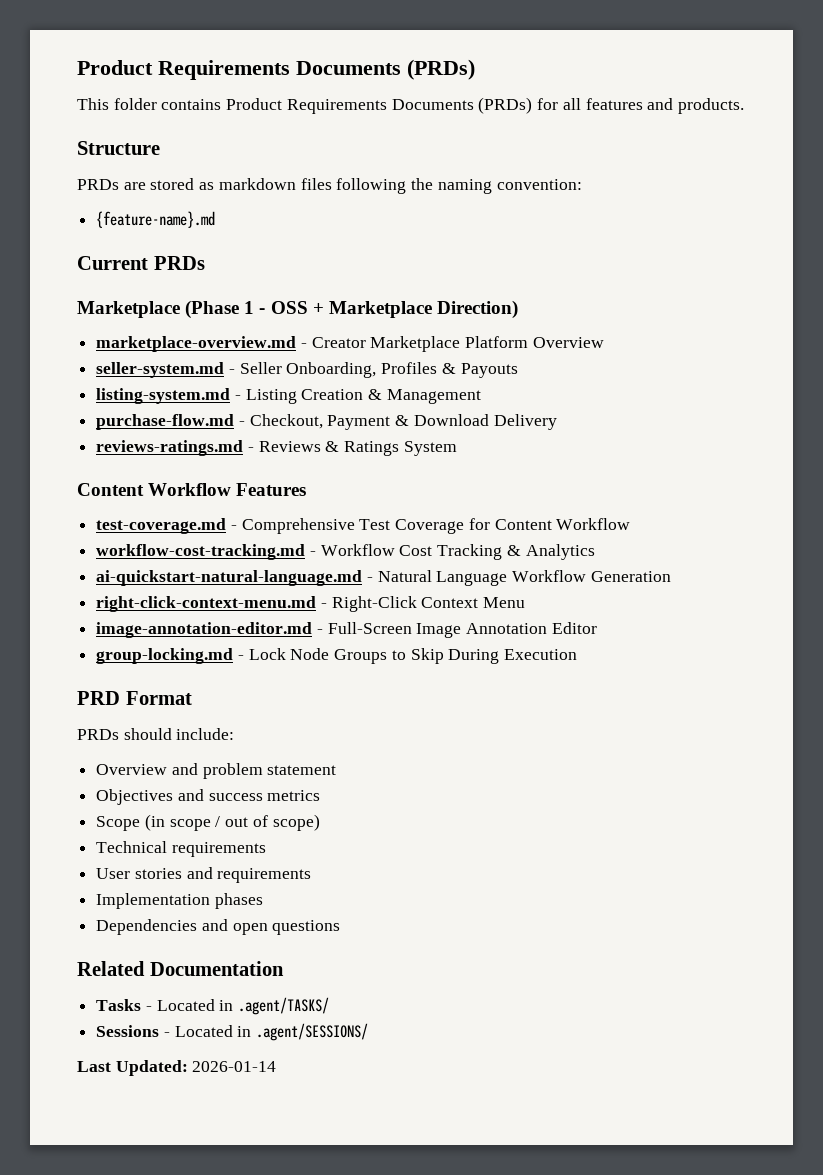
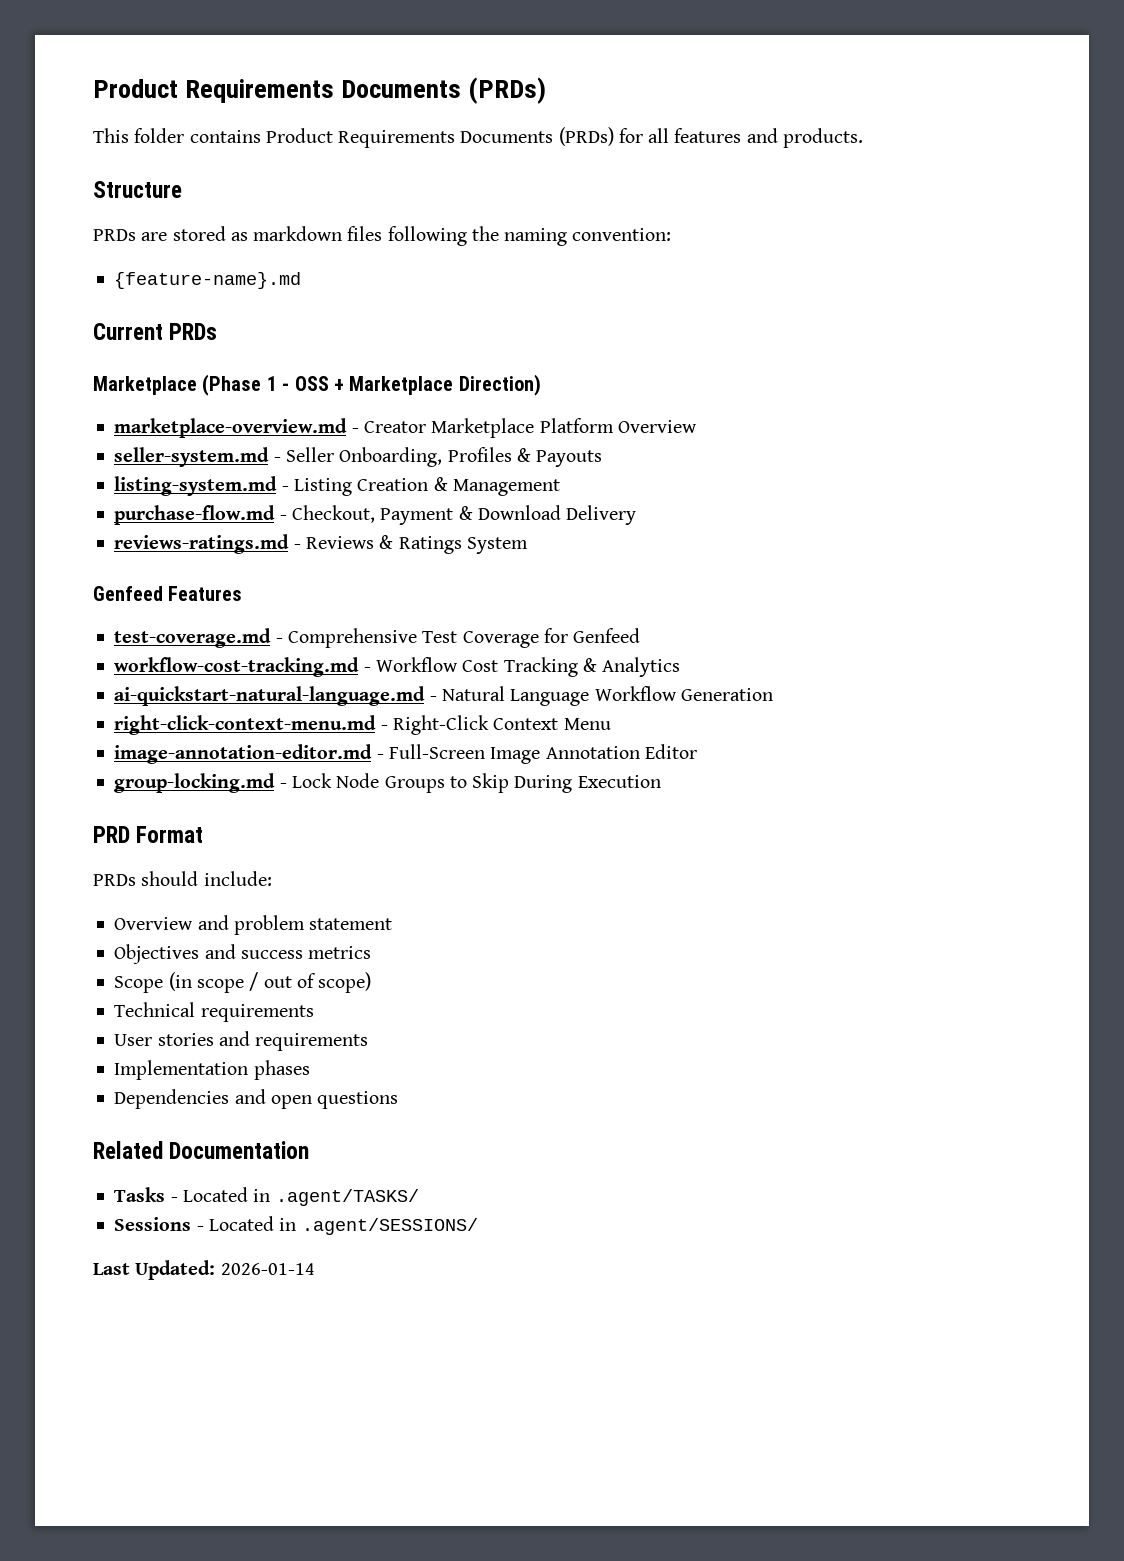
- Content Workflow Features
+ Genfeed Features
- test-coverage.md - Comprehensive Test Coverage for Content Workflow
+ test-coverage.md - Comprehensive Test Coverage for Genfeed

